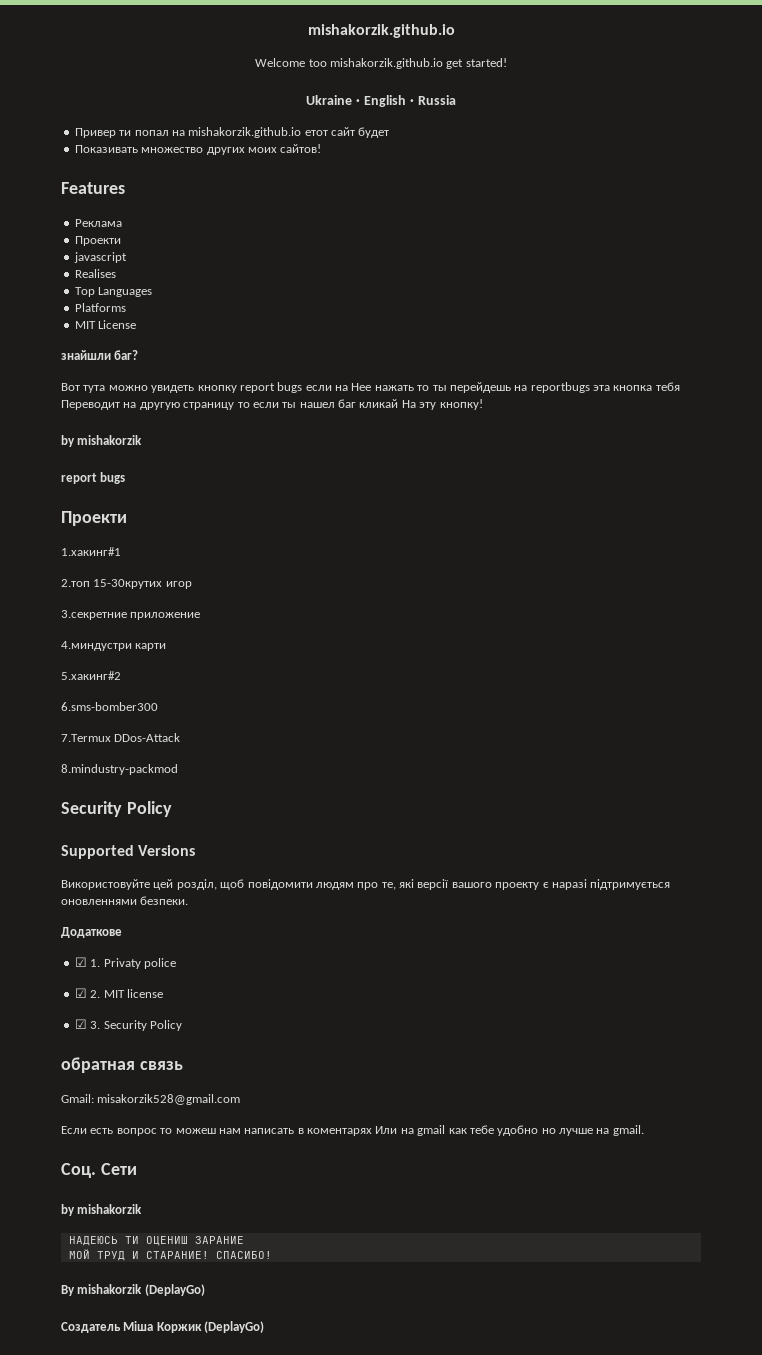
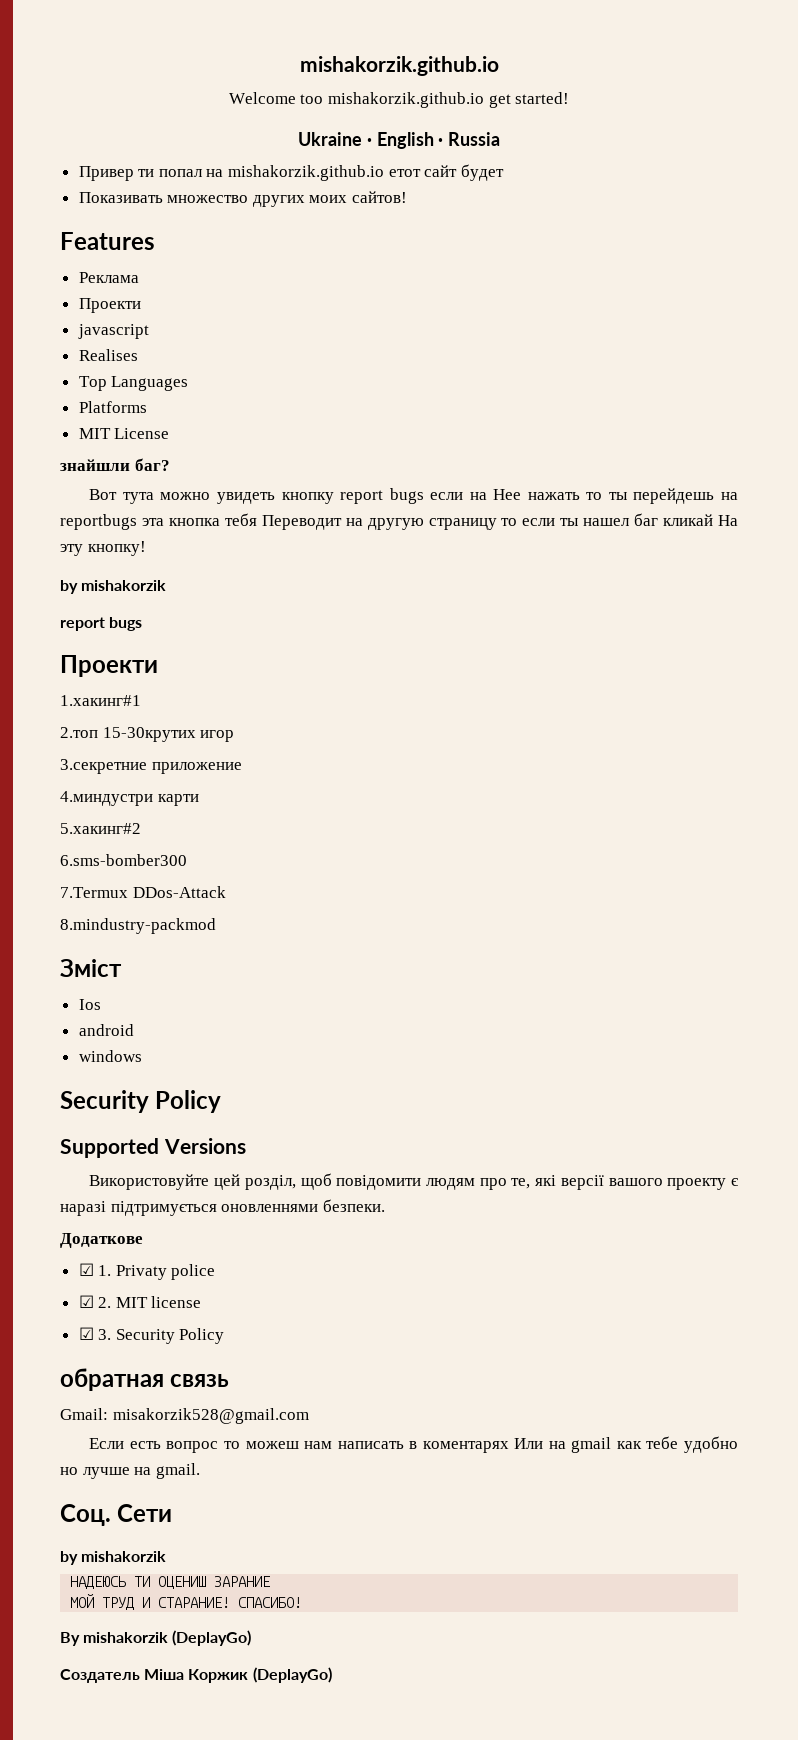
+ Зміст
+ Ios
+ android
+ windows

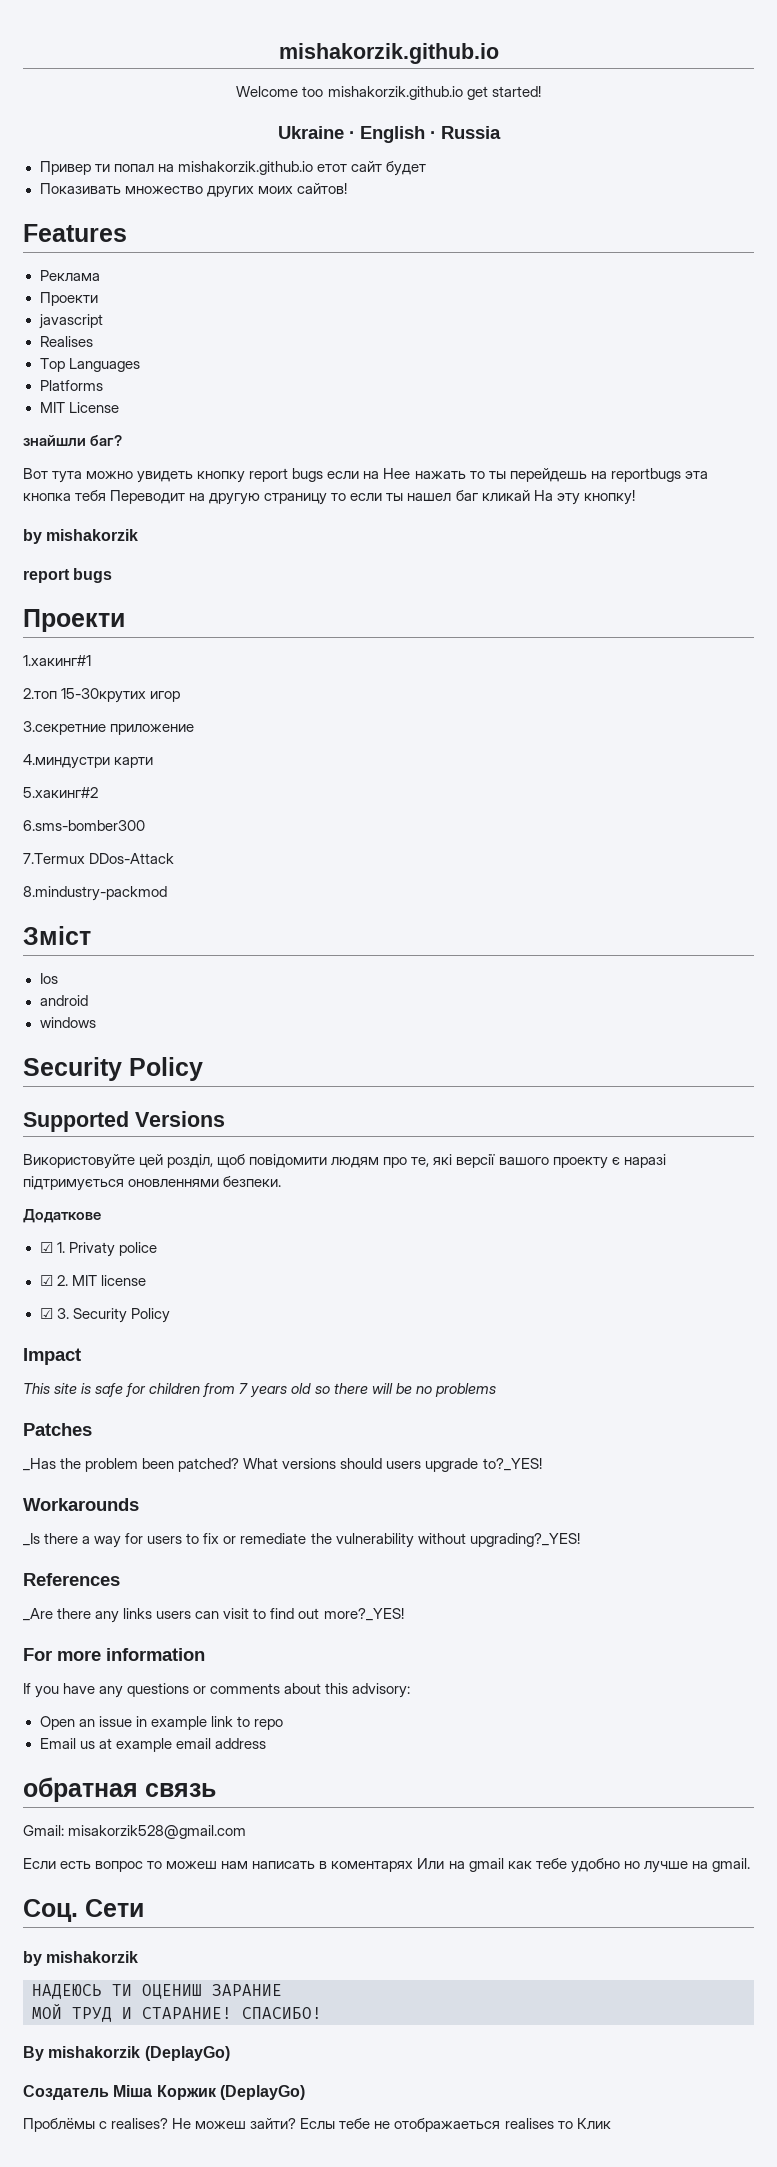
+ Impact
+ This site is safe for children from 7 years old so there will be no problems
+ Patches
+ _Has the problem been patched? What versions should users upgrade to?_YES!
+ Workarounds
+ _Is there a way for users to fix or remediate the vulnerability without upgrading?_YES!
+ References
+ _Are there any links users can visit to find out more?_YES!
+ For more information
+ If you have any questions or comments about this advisory:
+ Open an issue in example link to repo
+ Email us at example email address
+ Проблёмы с realises? Не можеш зайти? Еслы тебе не отображаеться realises то Клик

